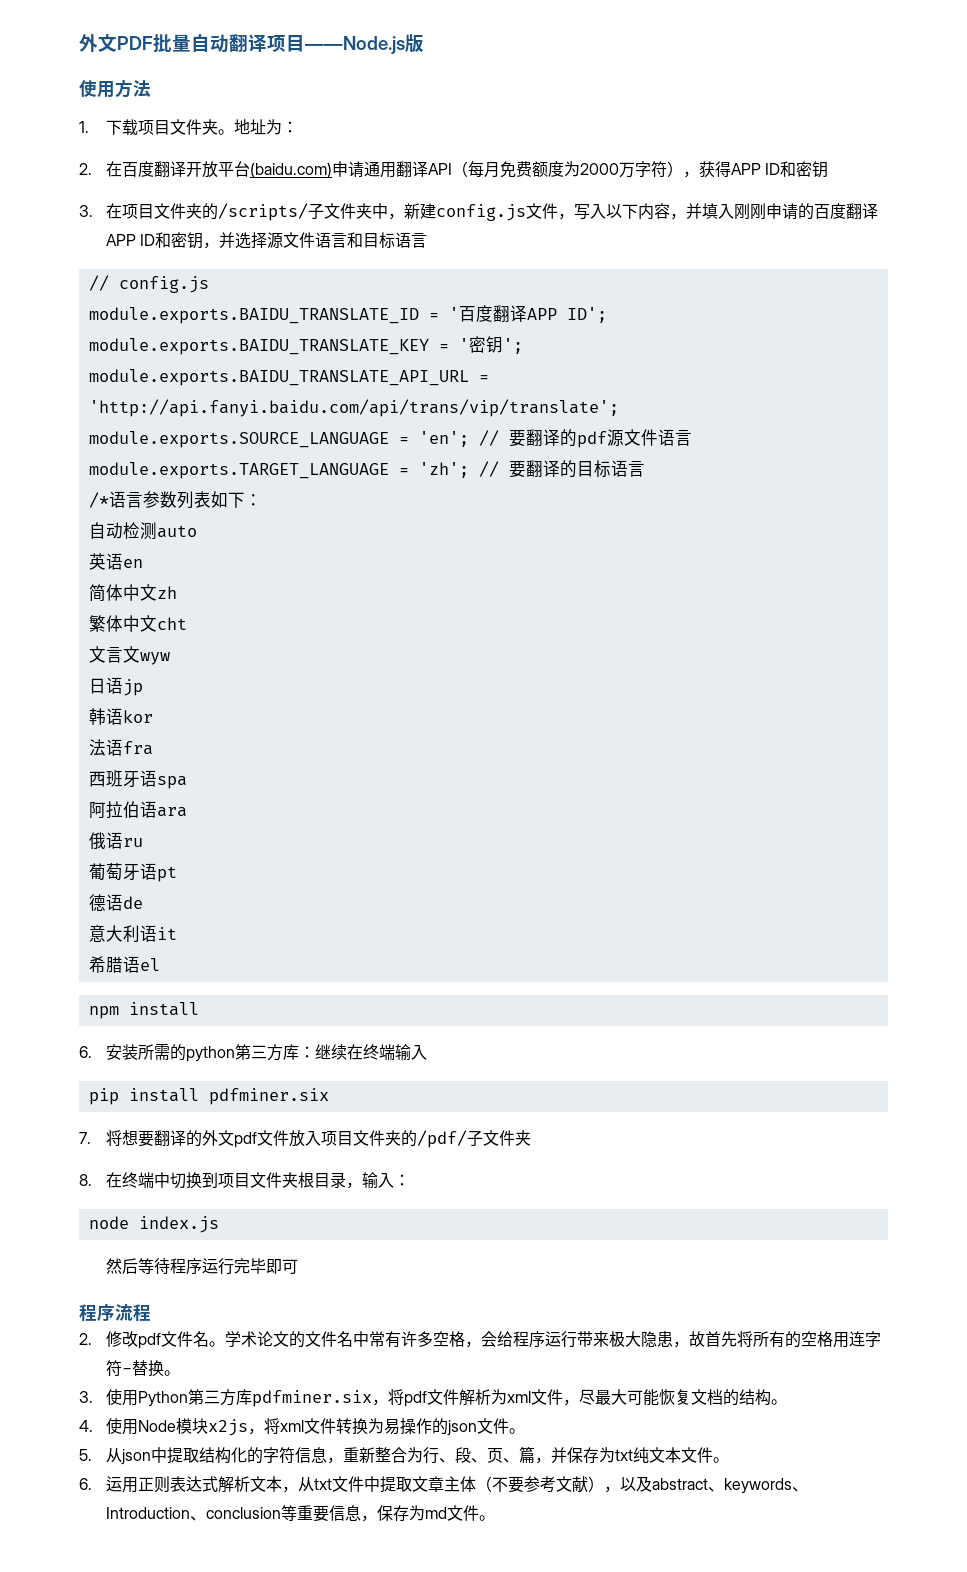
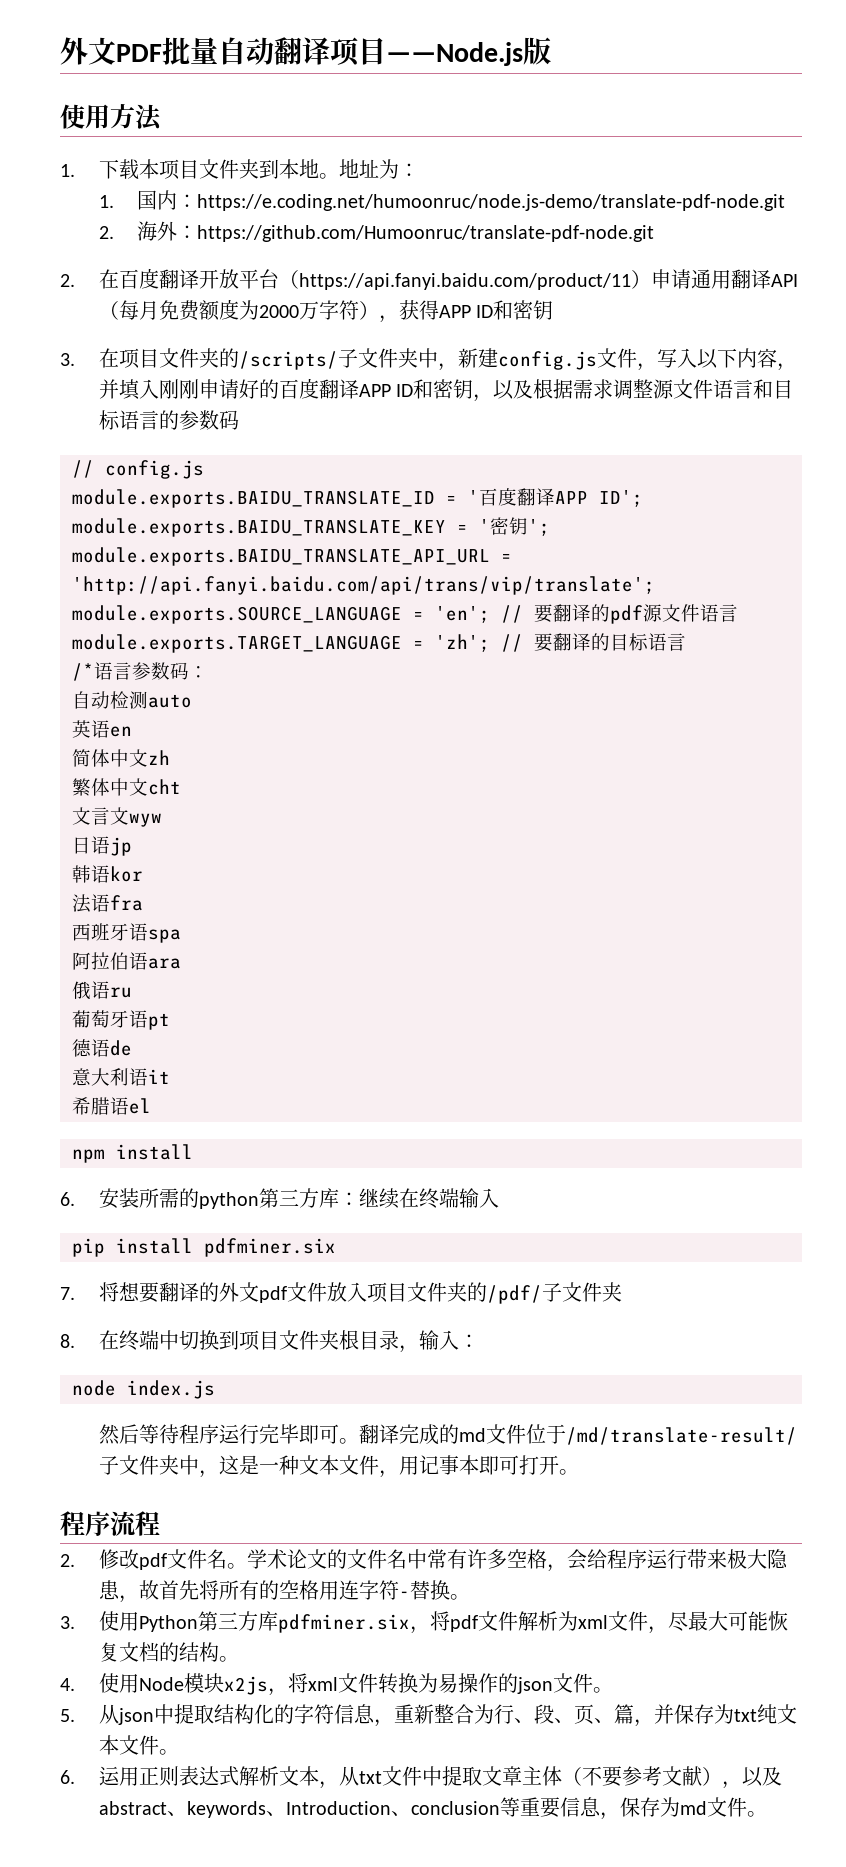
- 1.下载项目文件夹。
+ 1.下载本项目文件夹到本地。
+ 1.国内：https://e.coding.net/humoonruc/node.js-demo/translate-pdf-node.git
+ 2.海外：https://github.com/Humoonruc/translate-pdf-node.git
- 2.在百度翻译开放平台(baidu.com)申请通用翻译API（每月免费额度为2000万字符），获得APP ID和密钥
+ 2.在百度翻译开放平台（https://api.fanyi.baidu.com/product/11）申请通用翻译API（每月免费额度为2000万字符），获得APP ID和密钥
- 3.在项目文件夹的/scripts/子文件夹中，新建config.js文件，写入以下内容，并填入刚刚申请的百度翻译APP ID和密钥，并选择源文件语言和目标语言
+ 3.在项目文件夹的/scripts/子文件夹中，新建config.js文件，写入以下内容，并填入刚刚申请好的百度翻译APP ID和密钥，以及根据需求调整源文件语言和目标语言的参数码
- /*语言参数列表如下：
+ /*语言参数码：
- 然后等待程序运行完毕即可
+ 然后等待程序运行完毕即可。翻译完成的md文件位于/md/translate-result/子文件夹中，这是一种文本文件，用记事本即可打开。

